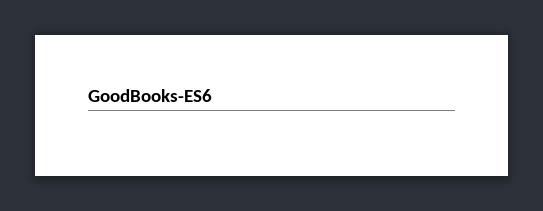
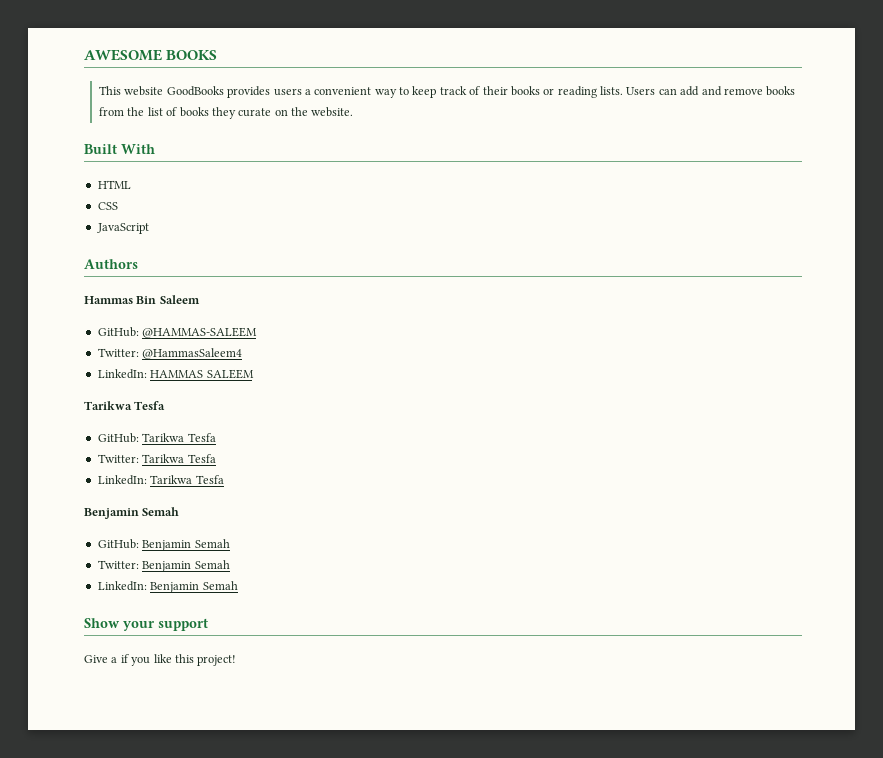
- GoodBooks-ES6
+ AWESOME BOOKS
+ This website GoodBooks provides users a convenient way to keep track of their books or reading lists. Users can add and remove books from the list of books they curate on the website.
+ Built With
+ HTML
+ CSS
+ JavaScript
+ Authors
+ Hammas Bin Saleem
+ GitHub: @HAMMAS-SALEEM
+ Twitter: @HammasSaleem4
+ LinkedIn: HAMMAS SALEEM
+ Tarikwa Tesfa
+ GitHub: Tarikwa Tesfa
+ Twitter: Tarikwa Tesfa
+ LinkedIn: Tarikwa Tesfa
+ Benjamin Semah
+ GitHub: Benjamin Semah
+ Twitter: Benjamin Semah
+ LinkedIn: Benjamin Semah
+ Show your support
+ Give a if you like this project!

